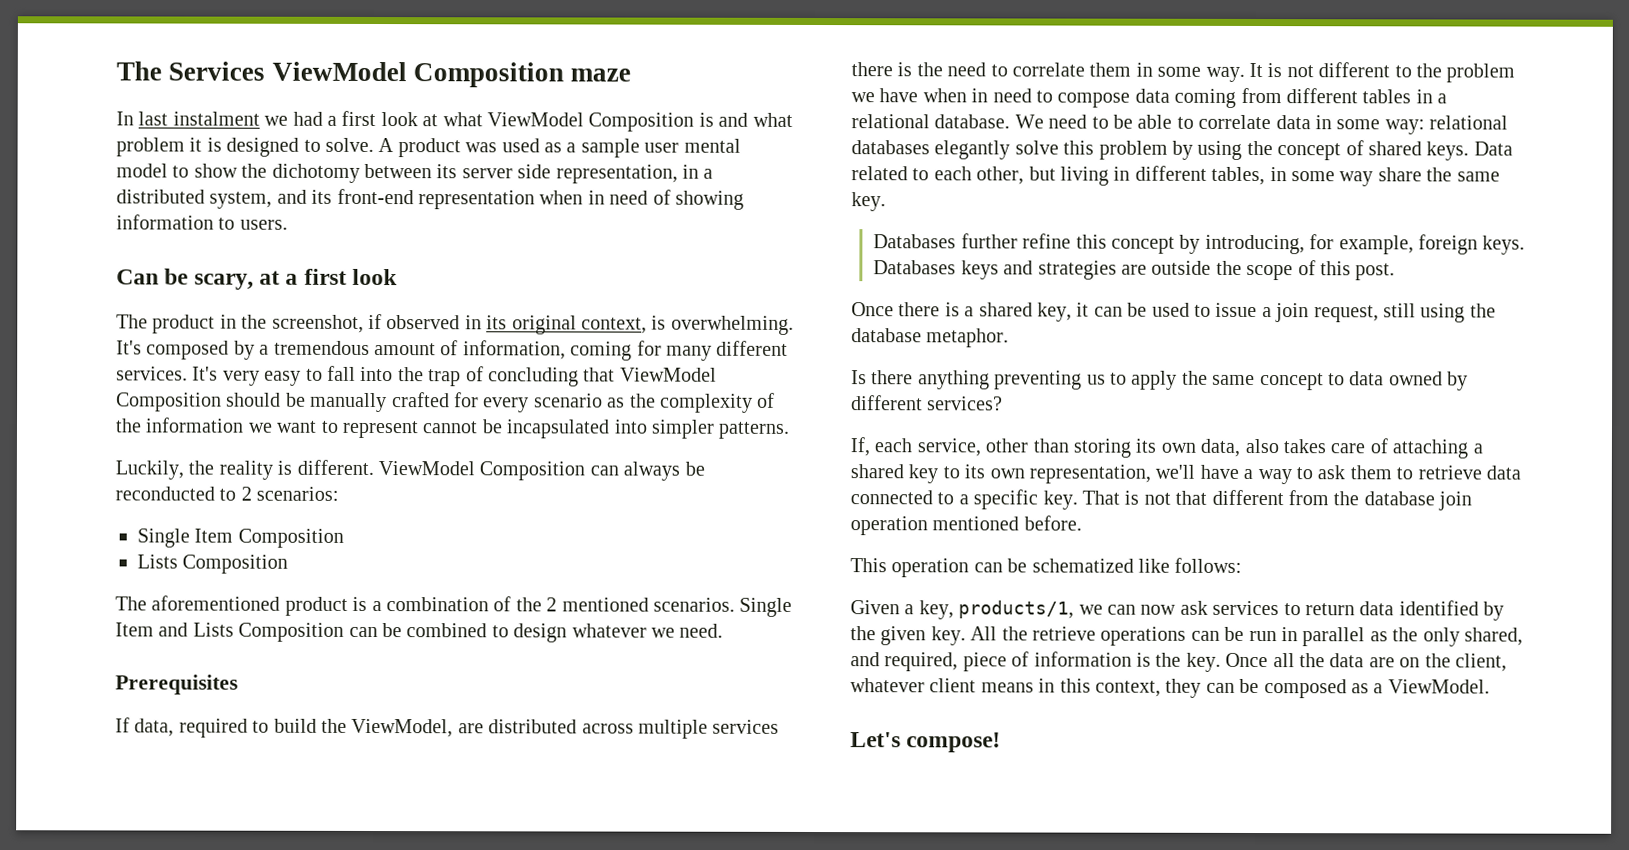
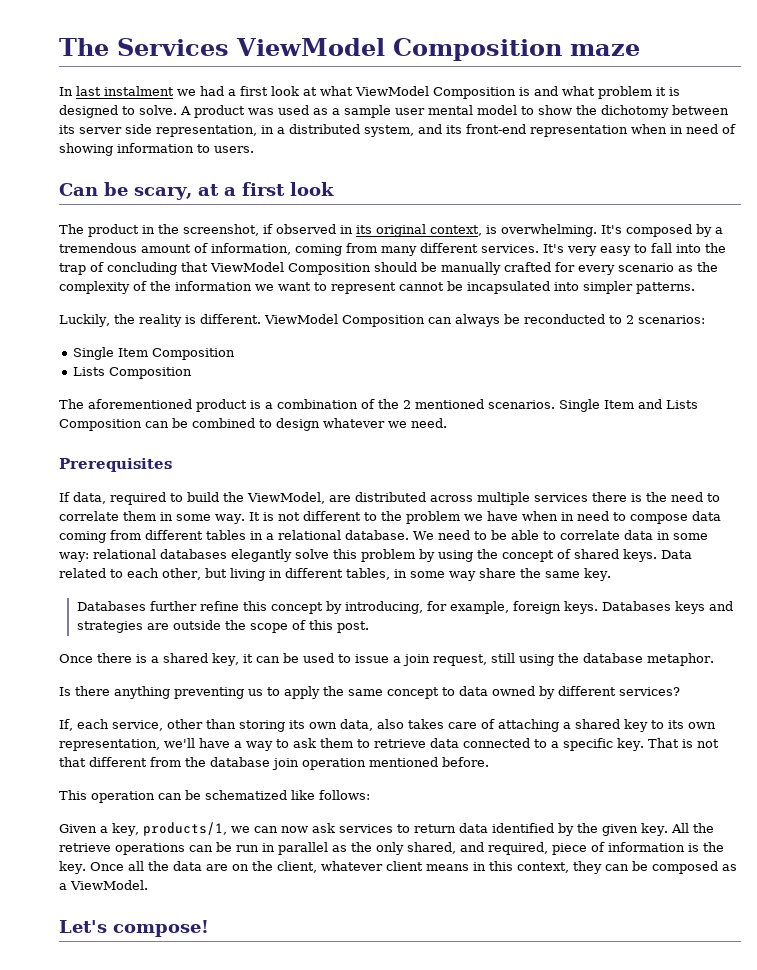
- It's composed by a tremendous amount of information, coming for many different services.
+ It's composed by a tremendous amount of information, coming from many different services.

